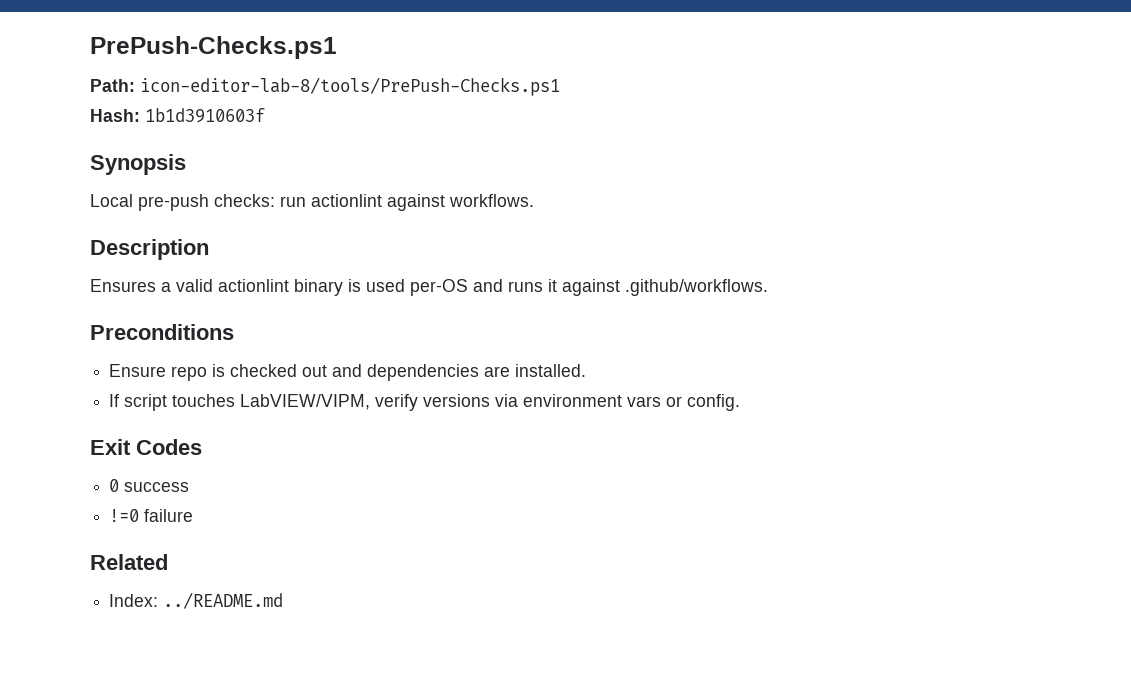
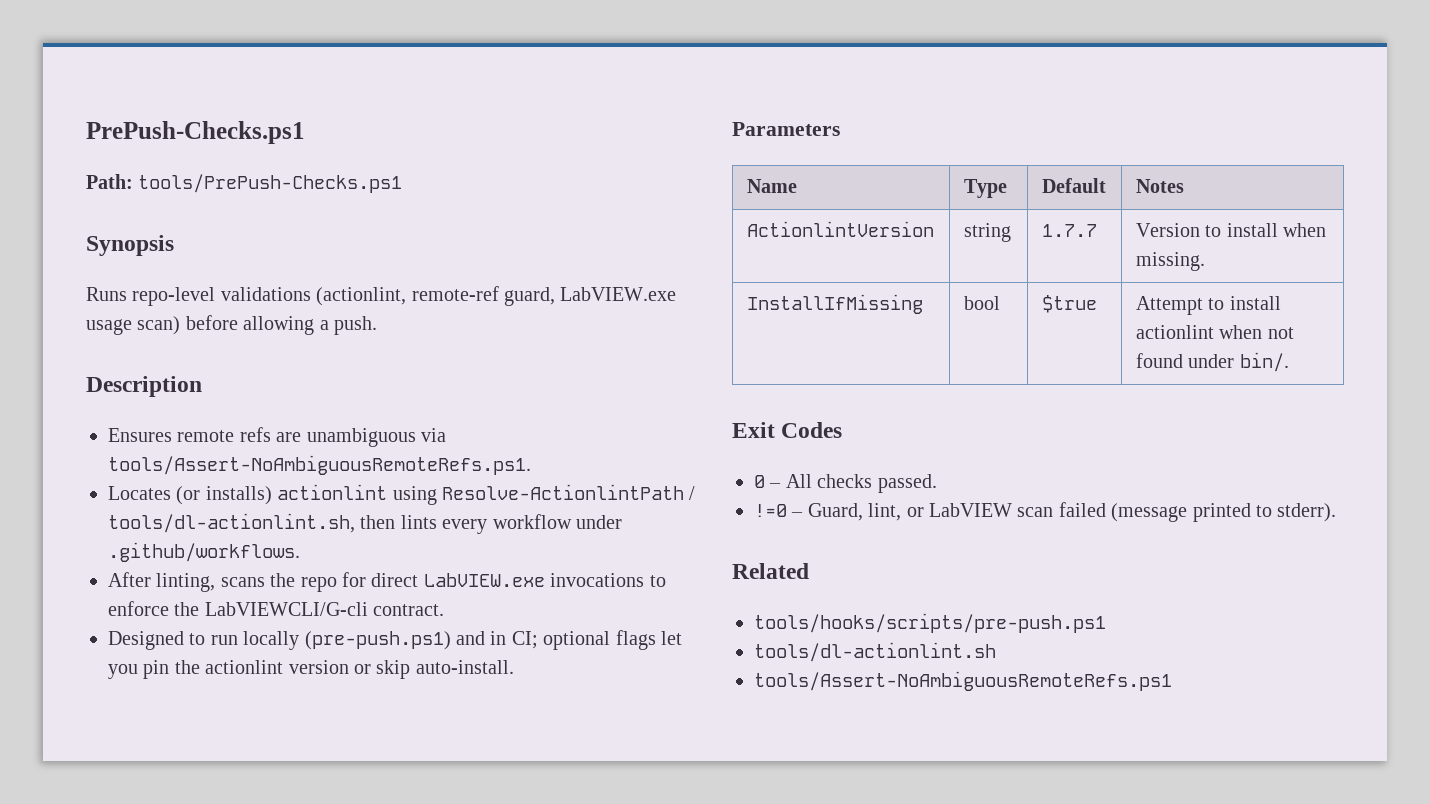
- Path: icon-editor-lab-8/tools/PrePush-Checks.ps1
- Hash: 1b1d3910603f
+ Path: tools/PrePush-Checks.ps1
  Synopsis
- Local pre-push checks: run actionlint against workflows.
+ Runs repo-level validations (actionlint, remote-ref guard, LabVIEW.exe usage scan) before allowing a push.
  Description
- Ensures a valid actionlint binary is used per-OS and runs it against .github/workflows.
- Preconditions
- Ensure repo is checked out and dependencies are installed.
- If script touches LabVIEW/VIPM, verify versions via environment vars or config.
+ Ensures remote refs are unambiguous via tools/Assert-NoAmbiguousRemoteRefs.ps1.
+ Locates (or installs) actionlint using Resolve-ActionlintPath / tools/dl-actionlint.sh, then lints every workflow under .github/workflows.
+ After linting, scans the repo for direct LabVIEW.exe invocations to enforce the LabVIEWCLI/G-cli contract.
+ Designed to run locally (pre-push.ps1) and in CI; optional flags let you pin the actionlint version or skip auto-install.
+ Parameters
+ Name | Type | Default | Notes
+ ActionlintVersion | string | 1.7.7 | Version to install when missing.
+ InstallIfMissing | bool | $true | Attempt to install actionlint when not found under bin/.
  Exit Codes
- 0 success
- !=0 failure
+ 0 – All checks passed.
+ !=0 – Guard, lint, or LabVIEW scan failed (message printed to stderr).
  Related
- Index: ../README.md
+ tools/hooks/scripts/pre-push.ps1
+ tools/dl-actionlint.sh
+ tools/Assert-NoAmbiguousRemoteRefs.ps1

